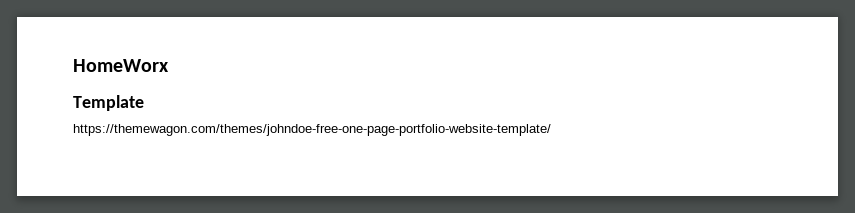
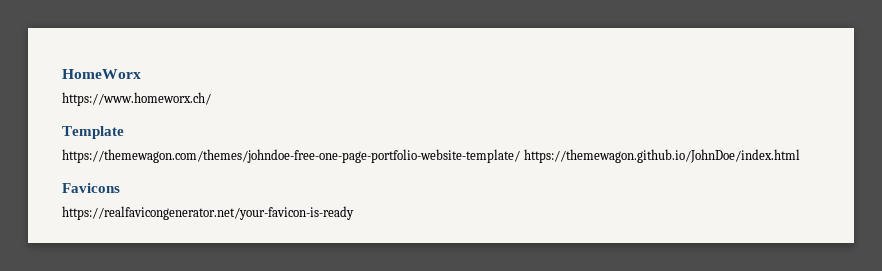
+ https://www.homeworx.ch/
- https://themewagon.com/themes/johndoe-free-one-page-portfolio-website-template/
+ https://themewagon.com/themes/johndoe-free-one-page-portfolio-website-template/ https://themewagon.github.io/JohnDoe/index.html
+ Favicons
+ https://realfavicongenerator.net/your-favicon-is-ready

